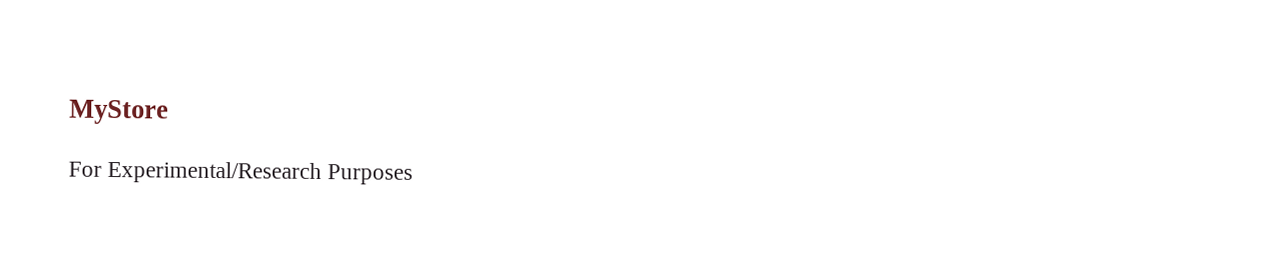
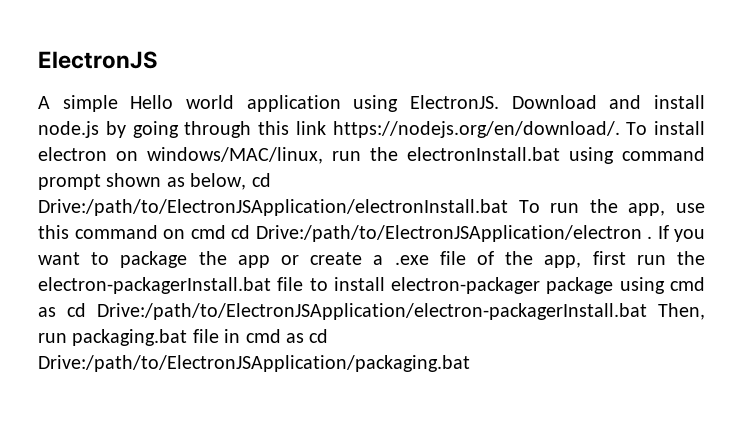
- MyStore
- For Experimental/Research Purposes
+ ElectronJS
+ A simple Hello world application using ElectronJS. Download and install node.js by going through this link https://nodejs.org/en/download/. To install electron on windows/MAC/linux, run the electronInstall.bat using command prompt shown as below, cd Drive:/path/to/ElectronJSApplication/electronInstall.bat To run the app, use this command on cmd cd Drive:/path/to/ElectronJSApplication/electron . If you want to package the app or create a .exe file of the app, first run the electron-packagerInstall.bat file to install electron-packager package using cmd as cd Drive:/path/to/ElectronJSApplication/electron-packagerInstall.bat Then, run packaging.bat file in cmd as cd Drive:/path/to/ElectronJSApplication/packaging.bat

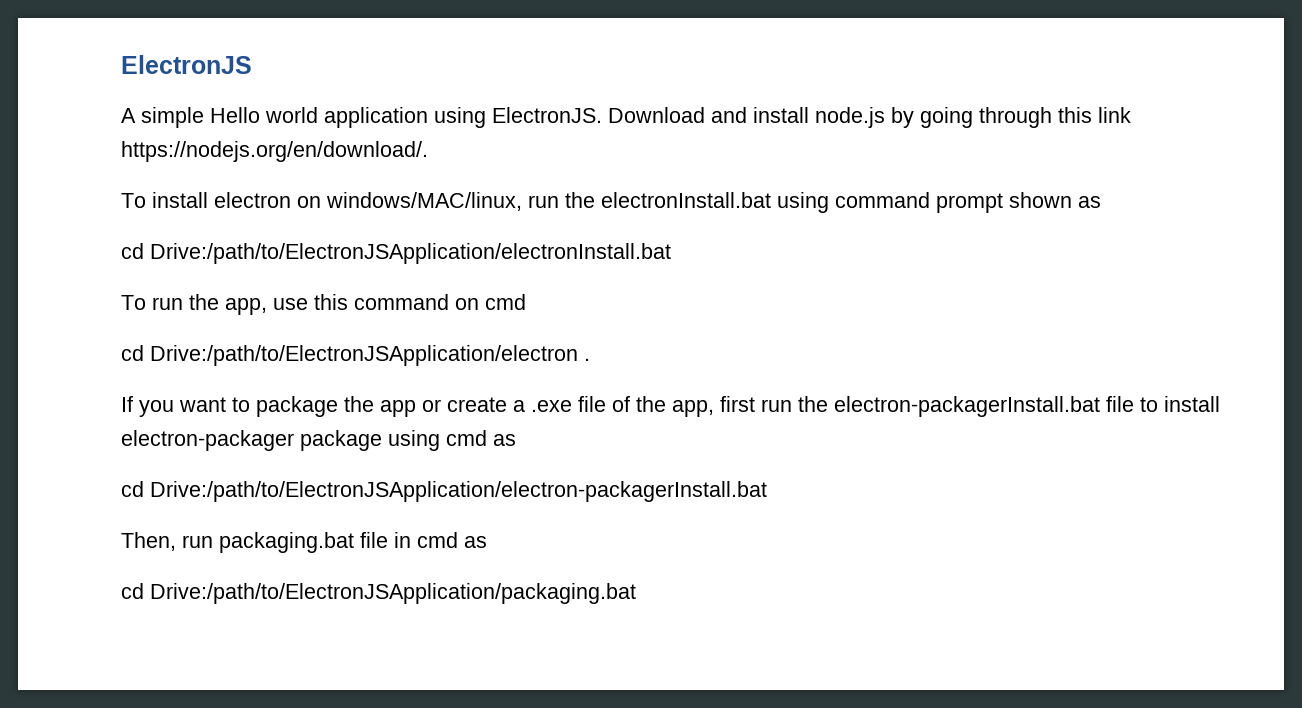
- Download and install node.js by going through this link https://nodejs.org/en/download/. To install electron on windows/MAC/linux, run the electronInstall.bat using command prompt shown as below, cd Drive:/path/to/ElectronJSApplication/electronInstall.bat To run the app, use this command on cmd cd Drive:/path/to/ElectronJSApplication/electron . If you want to package the app or create a .exe file of the app, first run the electron-packagerInstall.bat file to install electron-packager package using cmd as cd Drive:/path/to/ElectronJSApplication/electron-packagerInstall.bat Then, run packaging.bat file in cmd as cd Drive:/path/to/ElectronJSApplication/packaging.bat
+ Download and install node.js by going through this link https://nodejs.org/en/download/.
+ To install electron on windows/MAC/linux, run the electronInstall.bat using command prompt shown as
+ cd Drive:/path/to/ElectronJSApplication/electronInstall.bat
+ To run the app, use this command on cmd
+ cd Drive:/path/to/ElectronJSApplication/electron .
+ If you want to package the app or create a .exe file of the app, first run the electron-packagerInstall.bat file to install electron-packager package using cmd as
+ cd Drive:/path/to/ElectronJSApplication/electron-packagerInstall.bat
+ Then, run packaging.bat file in cmd as
+ cd Drive:/path/to/ElectronJSApplication/packaging.bat

